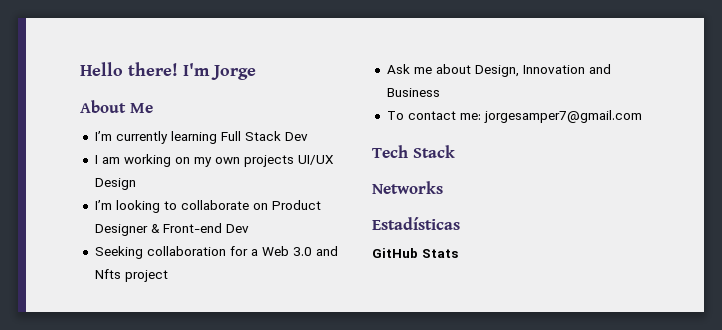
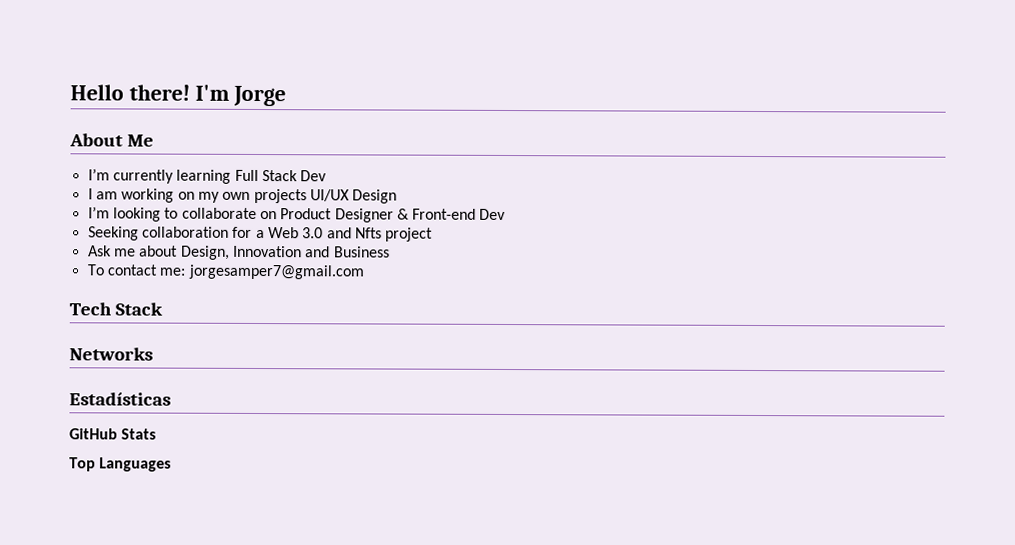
+ Top Languages

